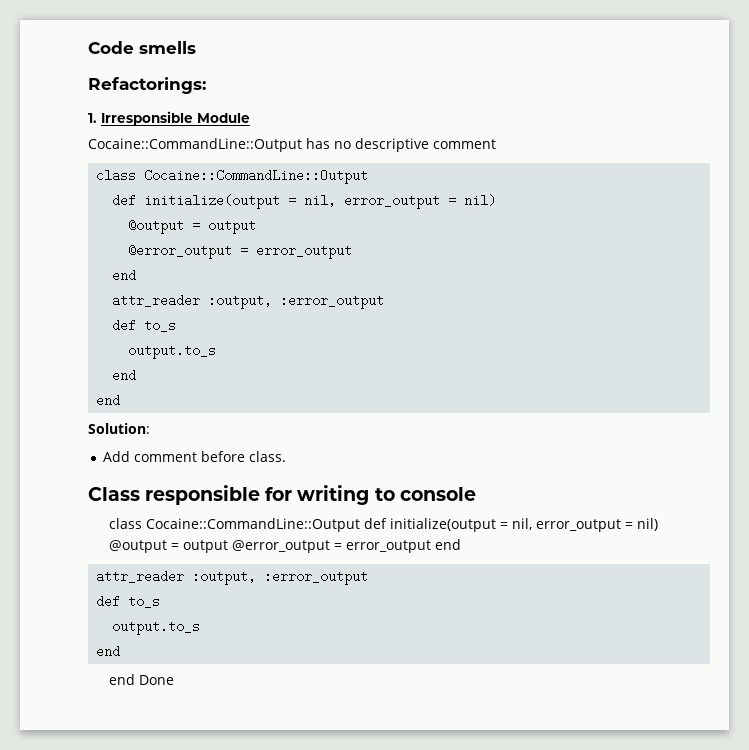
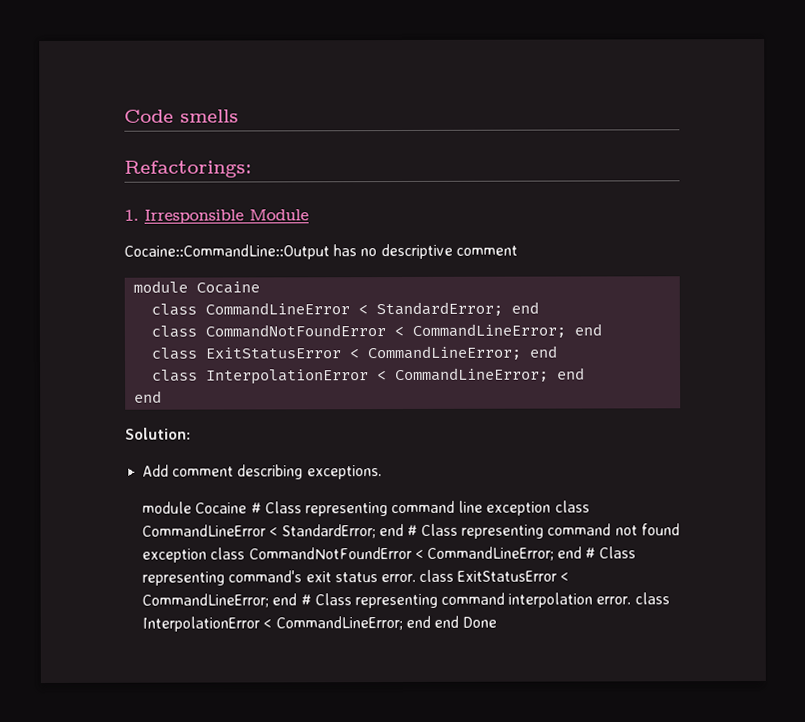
  Cocaine::CommandLine::Output has no descriptive comment
- class Cocaine::CommandLine::Output
- def initialize(output = nil, error_output = nil)
- @output = output
- @error_output = error_output
- end
- attr_reader :output, :error_output
- def to_s
- output.to_s
- end
+ module Cocaine
+ class CommandLineError < StandardError; end
+ class CommandNotFoundError < CommandLineError; end
+ class ExitStatusError < CommandLineError; end
+ class InterpolationError < CommandLineError; end
- Add comment before class.
- Class responsible for writing to console
- class Cocaine::CommandLine::Output def initialize(output = nil, error_output = nil) @output = output @error_output = error_output end
- attr_reader :output, :error_output
- def to_s
- output.to_s
- end
- end Done
+ Add comment describing exceptions.
+ module Cocaine # Class representing command line exception class CommandLineError < StandardError; end # Class representing command not found exception class CommandNotFoundError < CommandLineError; end # Class representing command's exit status error. class ExitStatusError < CommandLineError; end # Class representing command interpolation error. class InterpolationError < CommandLineError; end end Done

